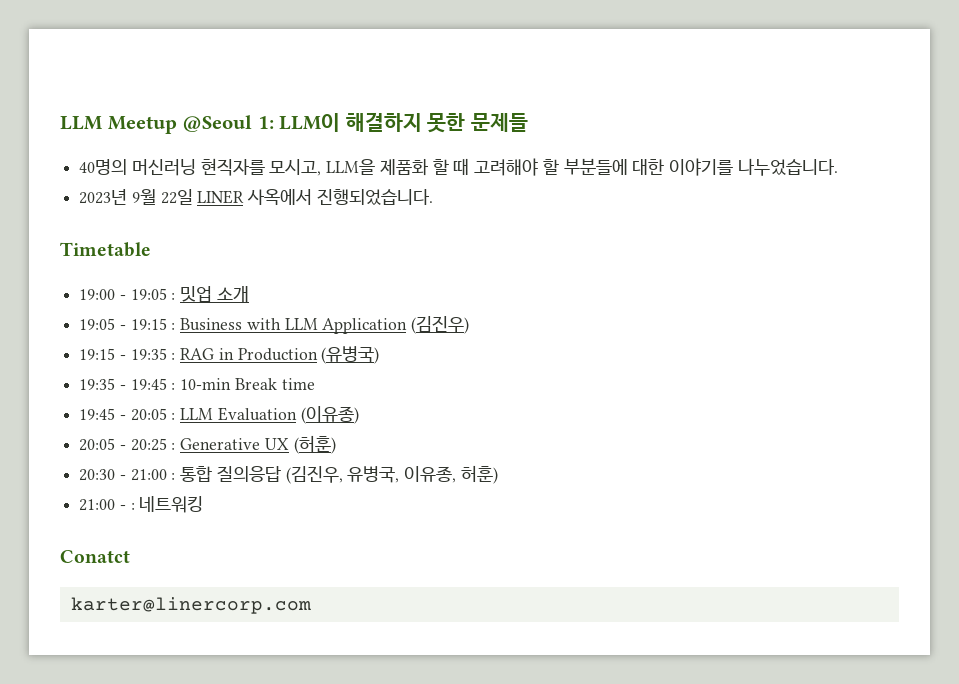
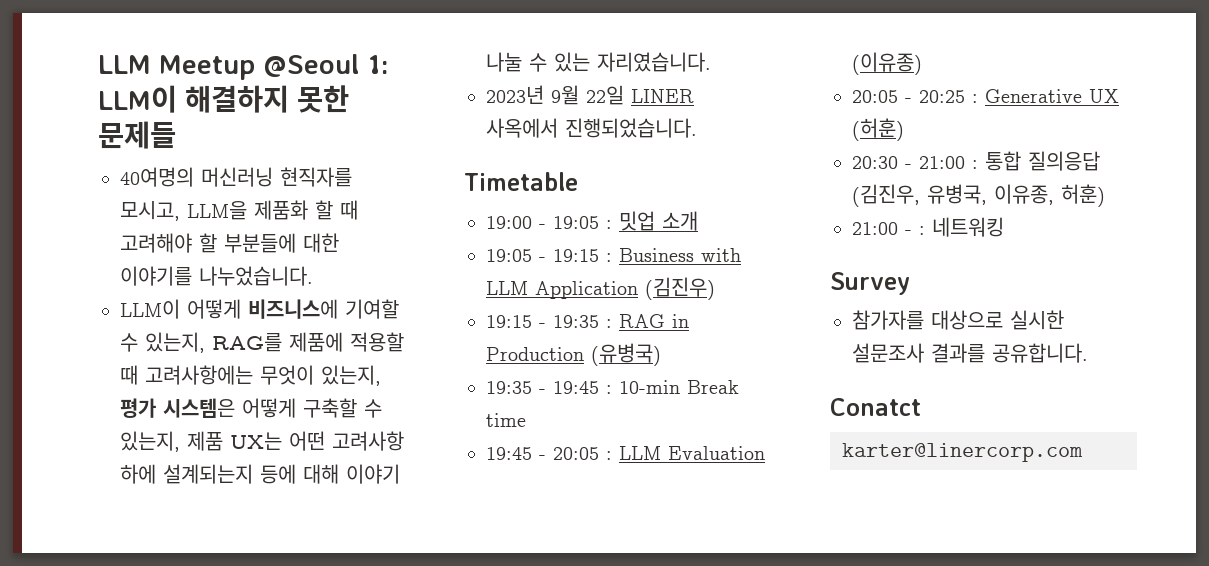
- 40명의 머신러닝 현직자를 모시고, LLM을 제품화 할 때 고려해야 할 부분들에 대한 이야기를 나누었습니다.
+ 40여명의 머신러닝 현직자를 모시고, LLM을 제품화 할 때 고려해야 할 부분들에 대한 이야기를 나누었습니다.
+ LLM이 어떻게 비즈니스에 기여할 수 있는지, RAG를 제품에 적용할 때 고려사항에는 무엇이 있는지, 평가 시스템은 어떻게 구축할 수 있는지, 제품 UX는 어떤 고려사항 하에 설계되는지 등에 대해 이야기 나눌 수 있는 자리였습니다.
+ Survey
+ 참가자를 대상으로 실시한 설문조사 결과를 공유합니다.

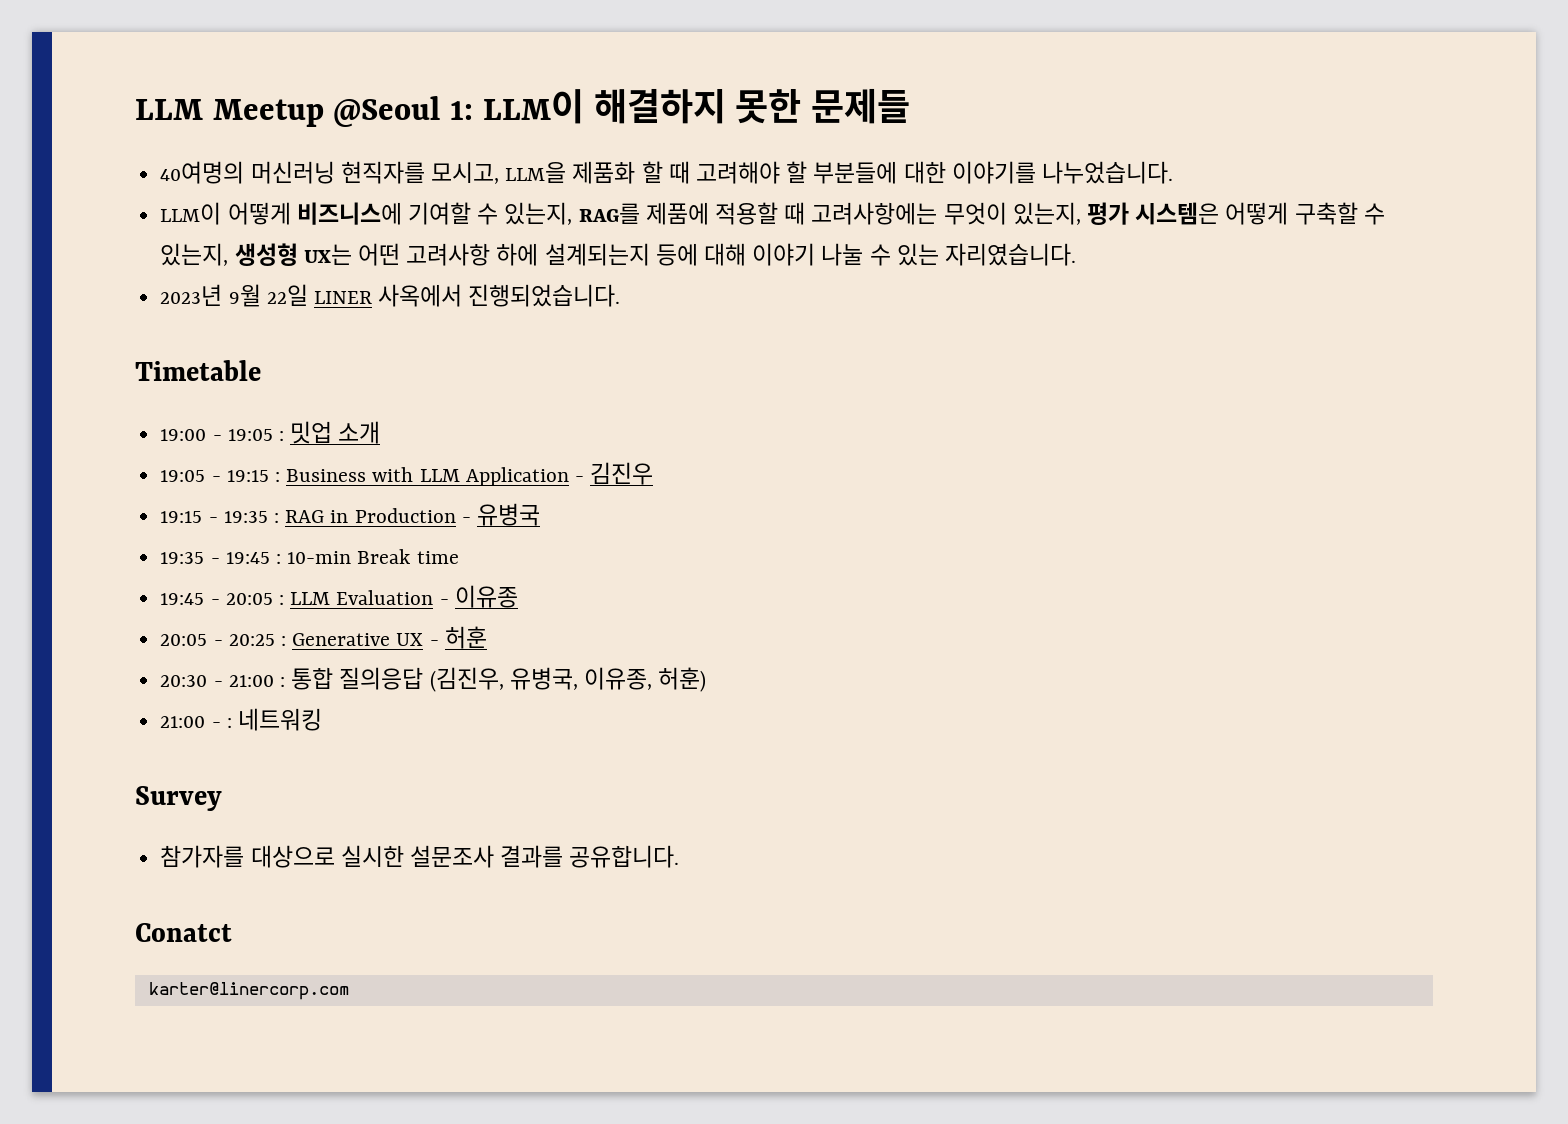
- LLM이 어떻게 비즈니스에 기여할 수 있는지, RAG를 제품에 적용할 때 고려사항에는 무엇이 있는지, 평가 시스템은 어떻게 구축할 수 있는지, 제품 UX는 어떤 고려사항 하에 설계되는지 등에 대해 이야기 나눌 수 있는 자리였습니다.
+ LLM이 어떻게 비즈니스에 기여할 수 있는지, RAG를 제품에 적용할 때 고려사항에는 무엇이 있는지, 평가 시스템은 어떻게 구축할 수 있는지, 생성형 UX는 어떤 고려사항 하에 설계되는지 등에 대해 이야기 나눌 수 있는 자리였습니다.
- 19:05 - 19:15 : Business with LLM Application (김진우)
+ 19:05 - 19:15 : Business with LLM Application - 김진우
- 19:15 - 19:35 : RAG in Production (유병국)
+ 19:15 - 19:35 : RAG in Production - 유병국
- 19:45 - 20:05 : LLM Evaluation (이유종)
+ 19:45 - 20:05 : LLM Evaluation - 이유종
- 20:05 - 20:25 : Generative UX (허훈)
+ 20:05 - 20:25 : Generative UX - 허훈

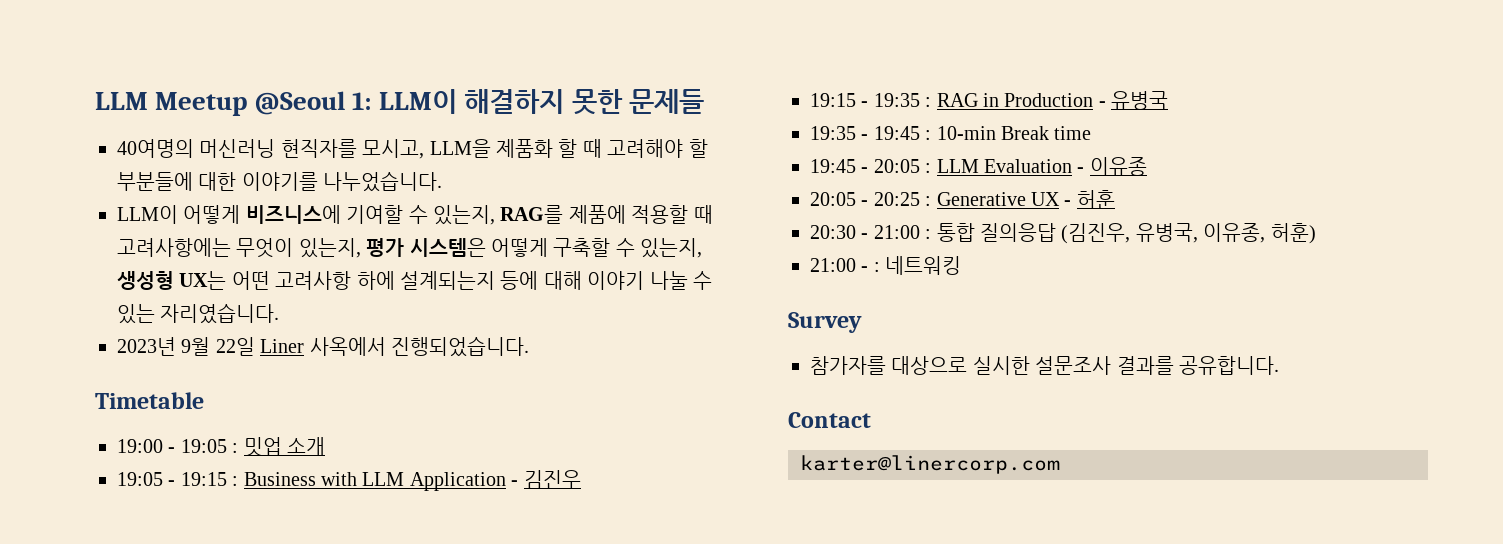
- 2023년 9월 22일 LINER 사옥에서 진행되었습니다.
+ 2023년 9월 22일 Liner 사옥에서 진행되었습니다.
- Conatct
+ Contact

